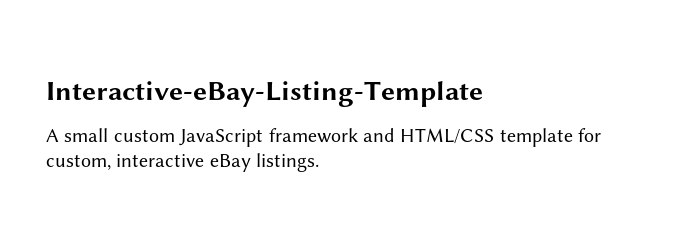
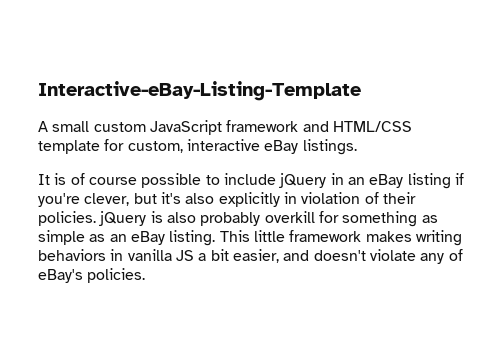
+ It is of course possible to include jQuery in an eBay listing if you're clever, but it's also explicitly in violation of their policies. jQuery is also probably overkill for something as simple as an eBay listing. This little framework makes writing behaviors in vanilla JS a bit easier, and doesn't violate any of eBay's policies.

